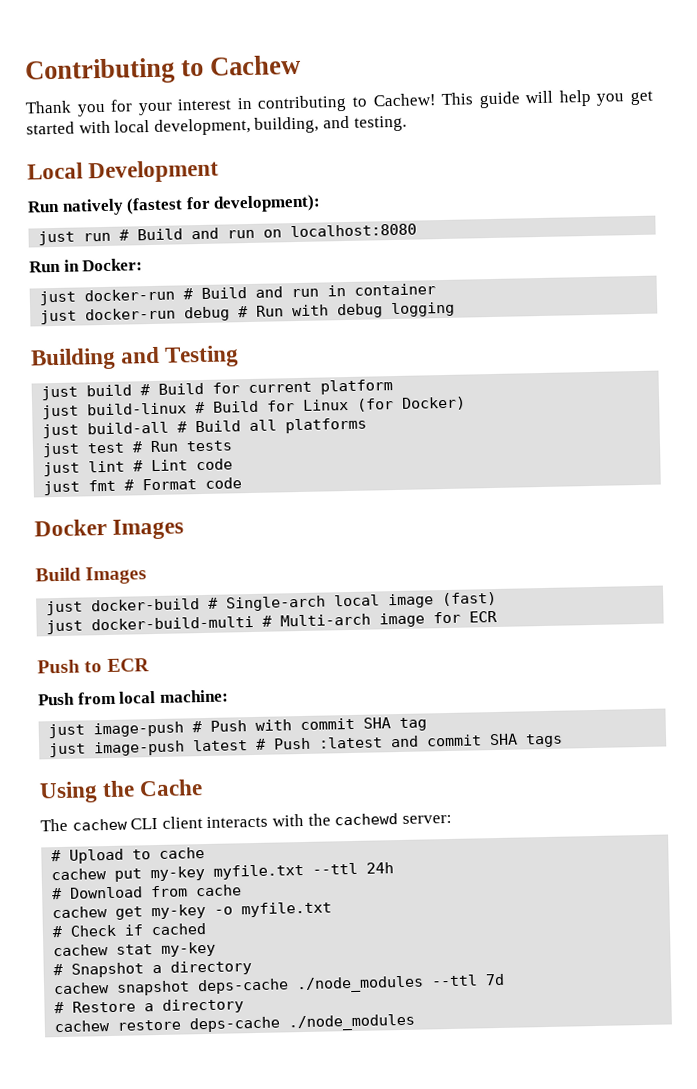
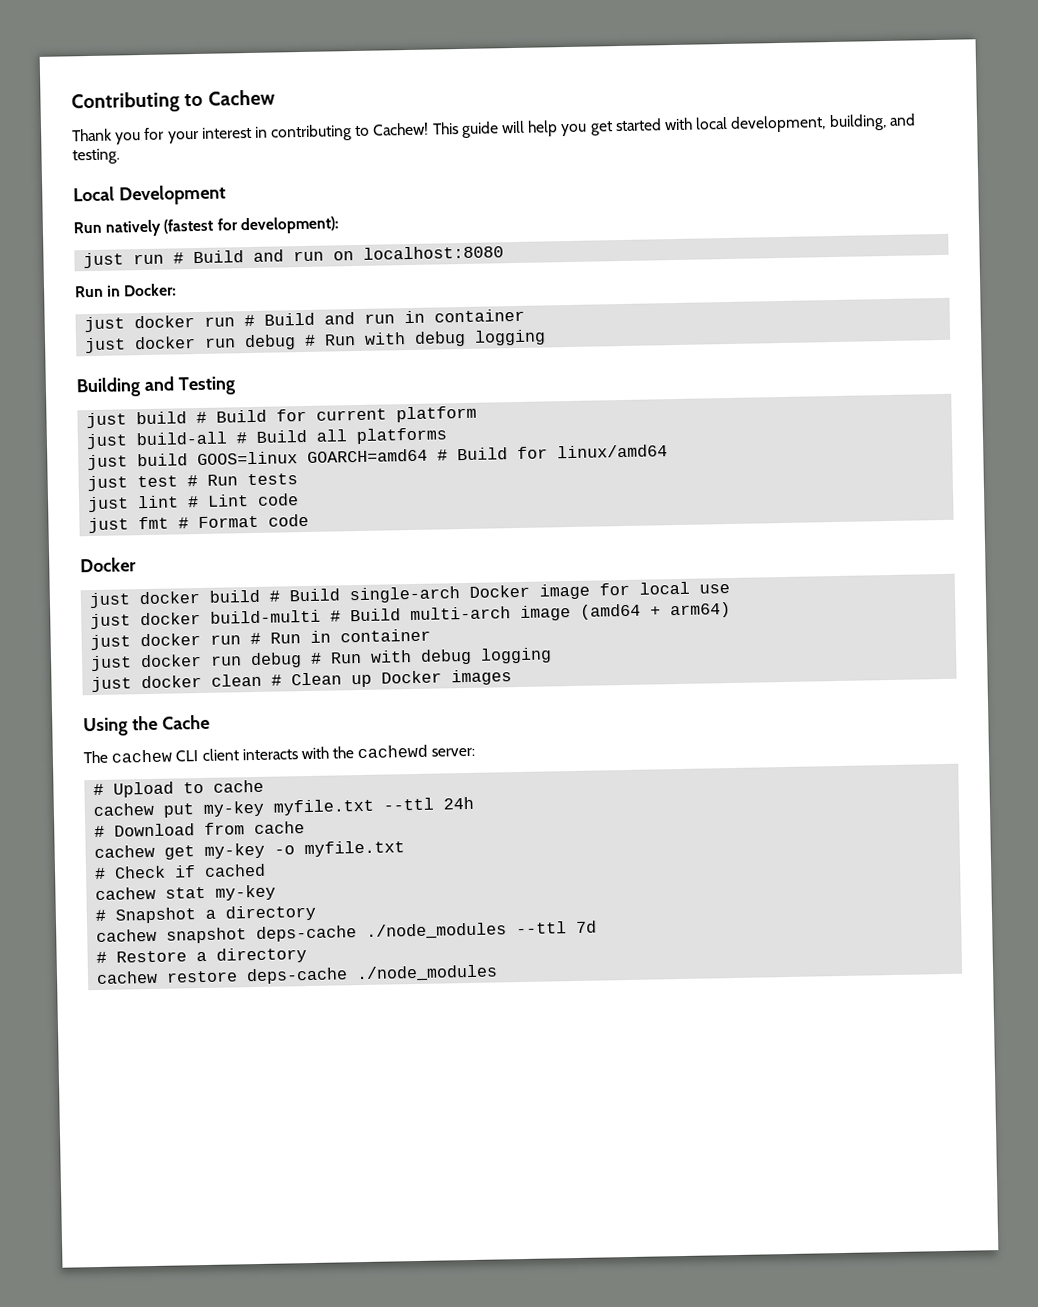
- just docker-run # Build and run in container
- just docker-run debug # Run with debug logging
+ just docker run # Build and run in container
+ just docker run debug # Run with debug logging
- just build-linux # Build for Linux (for Docker)
+ just build GOOS=linux GOARCH=amd64 # Build for linux/amd64
  just fmt # Format code
- Docker Images
- Build Images
- just docker-build # Single-arch local image (fast)
- just docker-build-multi # Multi-arch image for ECR
- Push to ECR
- Push from local machine:
- just image-push # Push with commit SHA tag
- just image-push latest # Push :latest and commit SHA tags
+ Docker
+ just docker build # Build single-arch Docker image for local use
+ just docker build-multi # Build multi-arch image (amd64 + arm64)
+ just docker run # Run in container
+ just docker run debug # Run with debug logging
+ just docker clean # Clean up Docker images

